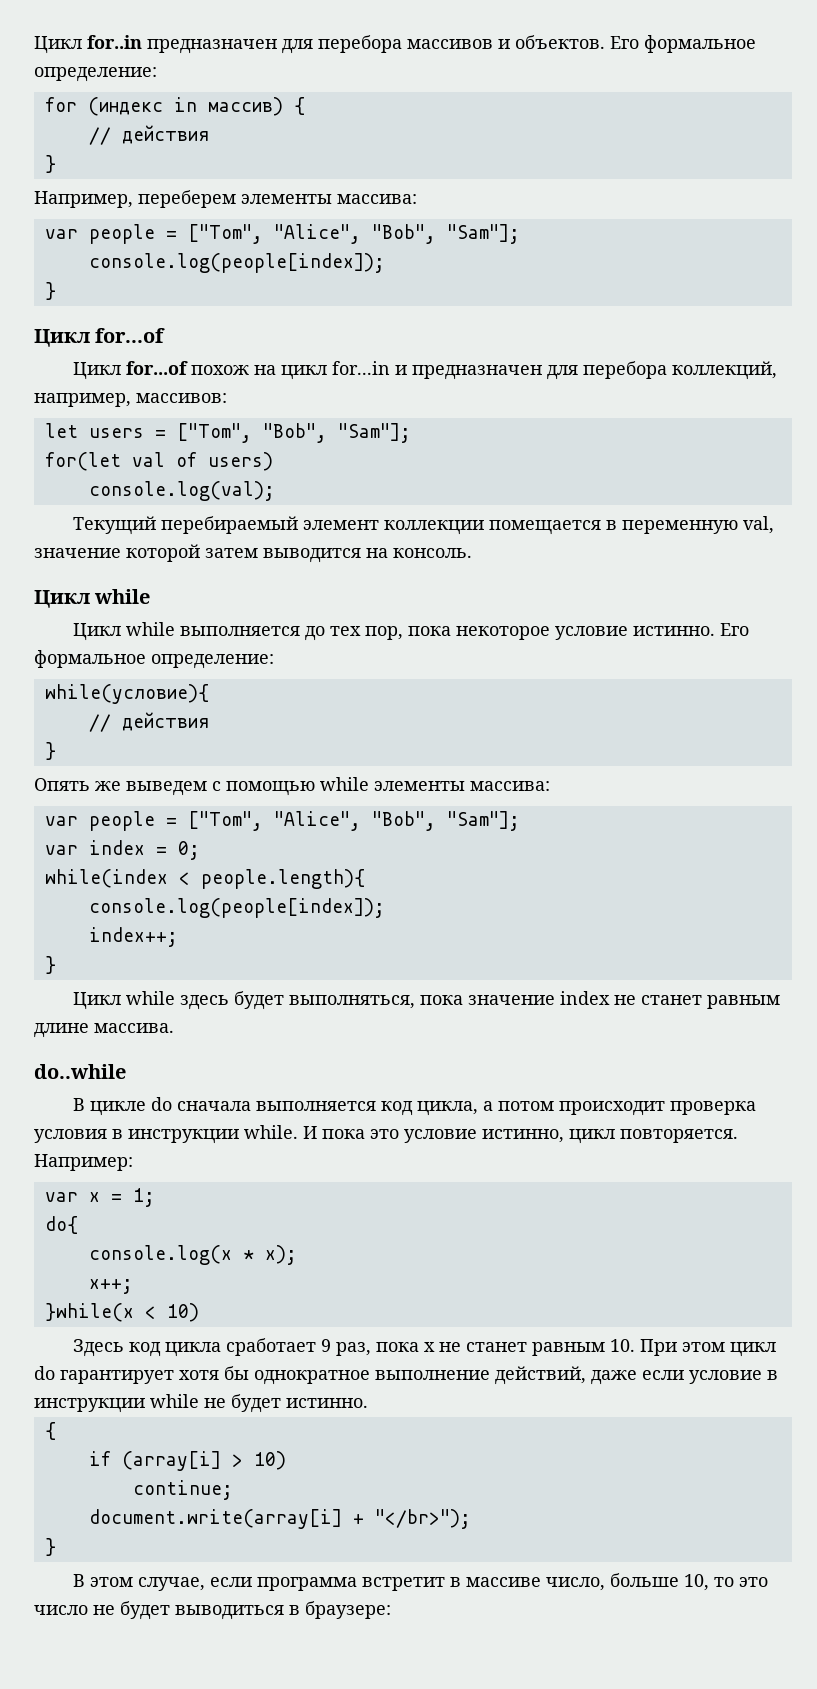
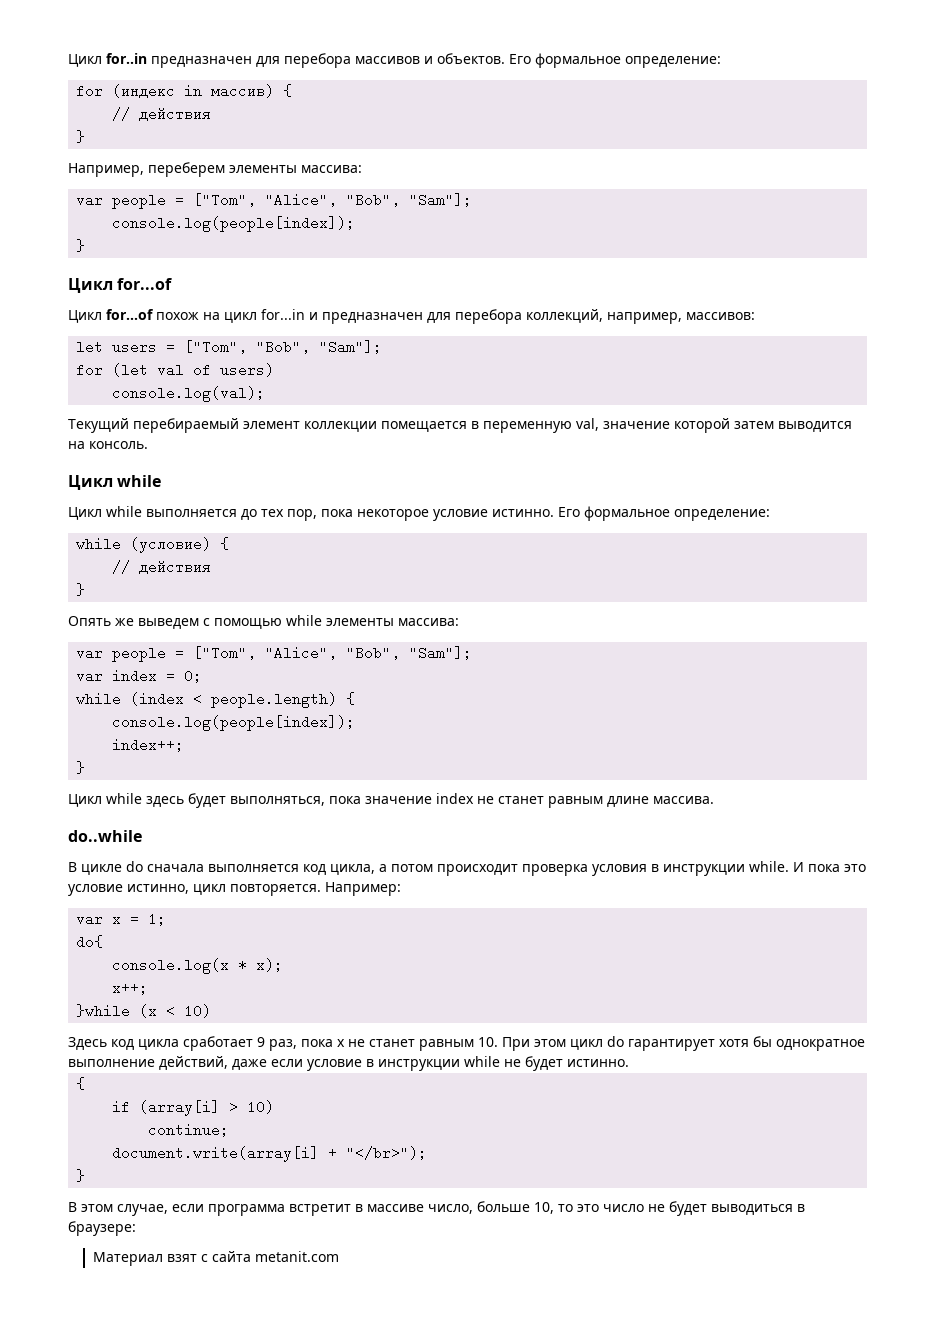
- for(let val of users)
+ for (let val of users)
- while(условие){
+ while (условие) {
- while(index < people.length){
+ while (index < people.length) {
- }while(x < 10)
+ }while (x < 10)
+ Материал взят с сайта metanit.com

